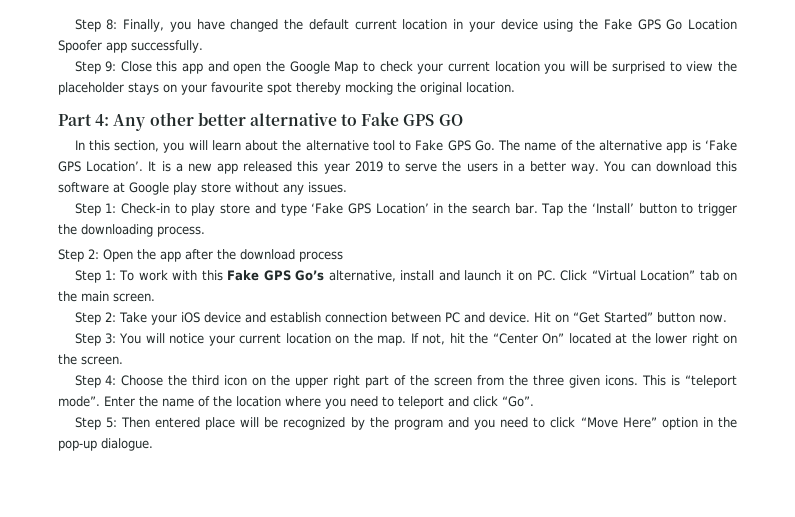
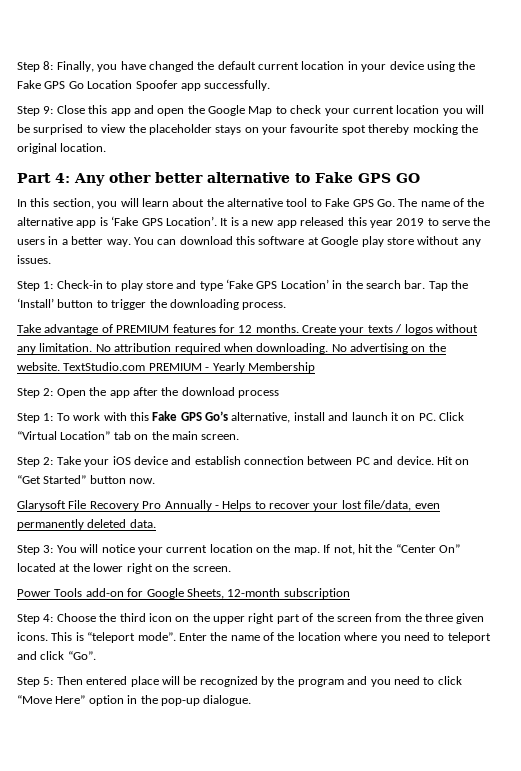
+ Take advantage of PREMIUM features for 12 months. Create your texts / logos without any limitation. No attribution required when downloading. No advertising on the website. TextStudio.com PREMIUM - Yearly Membership
+ Glarysoft File Recovery Pro Annually - Helps to recover your lost file/data, even permanently deleted data.
+ Power Tools add-on for Google Sheets, 12-month subscription

